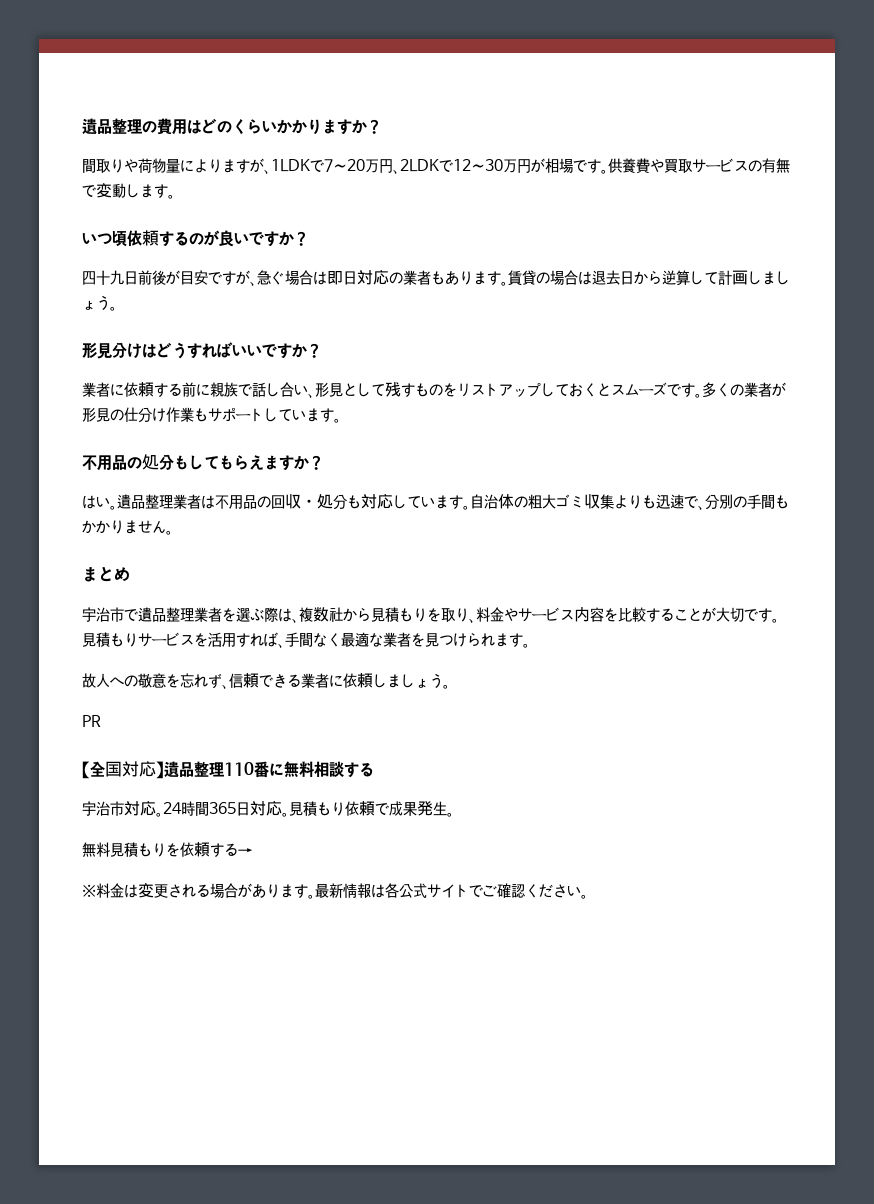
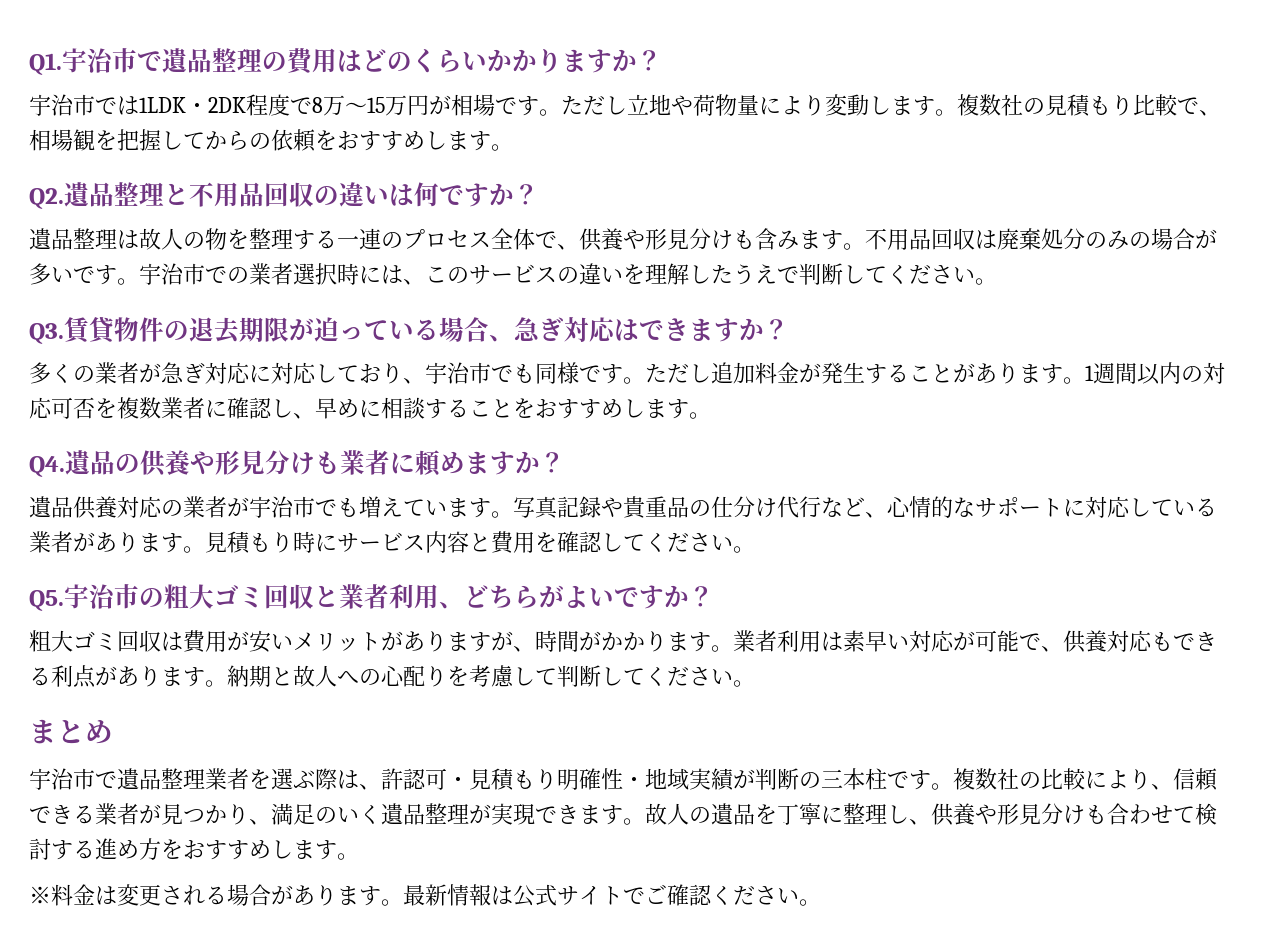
- 遺品整理の費用はどのくらいかかりますか？
+ Q1.宇治市で遺品整理の費用はどのくらいかかりますか？
- 間取りや荷物量によりますが、1LDKで7〜20万円、2LDKで12〜30万円が相場です。供養費や買取サービスの有無で変動します。
- いつ頃依頼するのが良いですか？
- 四十九日前後が目安ですが、急ぐ場合は即日対応の業者もあります。賃貸の場合は退去日から逆算して計画しましょう。
- 形見分けはどうすればいいですか？
- 業者に依頼する前に親族で話し合い、形見として残すものをリストアップしておくとスムーズです。多くの業者が形見の仕分け作業もサポートしています。
- 不用品の処分もしてもらえますか？
- はい。遺品整理業者は不用品の回収・処分も対応しています。自治体の粗大ゴミ収集よりも迅速で、分別の手間もかかりません。
+ 宇治市では1LDK・2DK程度で8万〜15万円が相場です。ただし立地や荷物量により変動します。複数社の見積もり比較で、相場観を把握してからの依頼をおすすめします。
+ Q2.遺品整理と不用品回収の違いは何ですか？
+ 遺品整理は故人の物を整理する一連のプロセス全体で、供養や形見分けも含みます。不用品回収は廃棄処分のみの場合が多いです。宇治市での業者選択時には、このサービスの違いを理解したうえで判断してください。
+ Q3.賃貸物件の退去期限が迫っている場合、急ぎ対応はできますか？
+ 多くの業者が急ぎ対応に対応しており、宇治市でも同様です。ただし追加料金が発生することがあります。1週間以内の対応可否を複数業者に確認し、早めに相談することをおすすめします。
+ Q4.遺品の供養や形見分けも業者に頼めますか？
+ 遺品供養対応の業者が宇治市でも増えています。写真記録や貴重品の仕分け代行など、心情的なサポートに対応している業者があります。見積もり時にサービス内容と費用を確認してください。
+ Q5.宇治市の粗大ゴミ回収と業者利用、どちらがよいですか？
+ 粗大ゴミ回収は費用が安いメリットがありますが、時間がかかります。業者利用は素早い対応が可能で、供養対応もできる利点があります。納期と故人への心配りを考慮して判断してください。
- 宇治市で遺品整理業者を選ぶ際は、複数社から見積もりを取り、料金やサービス内容を比較することが大切です。見積もりサービスを活用すれば、手間なく最適な業者を見つけられます。
- 故人への敬意を忘れず、信頼できる業者に依頼しましょう。
- PR
- 【全国対応】遺品整理110番に無料相談する
- 宇治市対応。24時間365日対応。見積もり依頼で成果発生。
- 無料見積もりを依頼する→
+ 宇治市で遺品整理業者を選ぶ際は、許認可・見積もり明確性・地域実績が判断の三本柱です。複数社の比較により、信頼できる業者が見つかり、満足のいく遺品整理が実現できます。故人の遺品を丁寧に整理し、供養や形見分けも合わせて検討する進め方をおすすめします。
- 最新情報は各公式サイトでご確認ください。
+ 最新情報は公式サイトでご確認ください。

